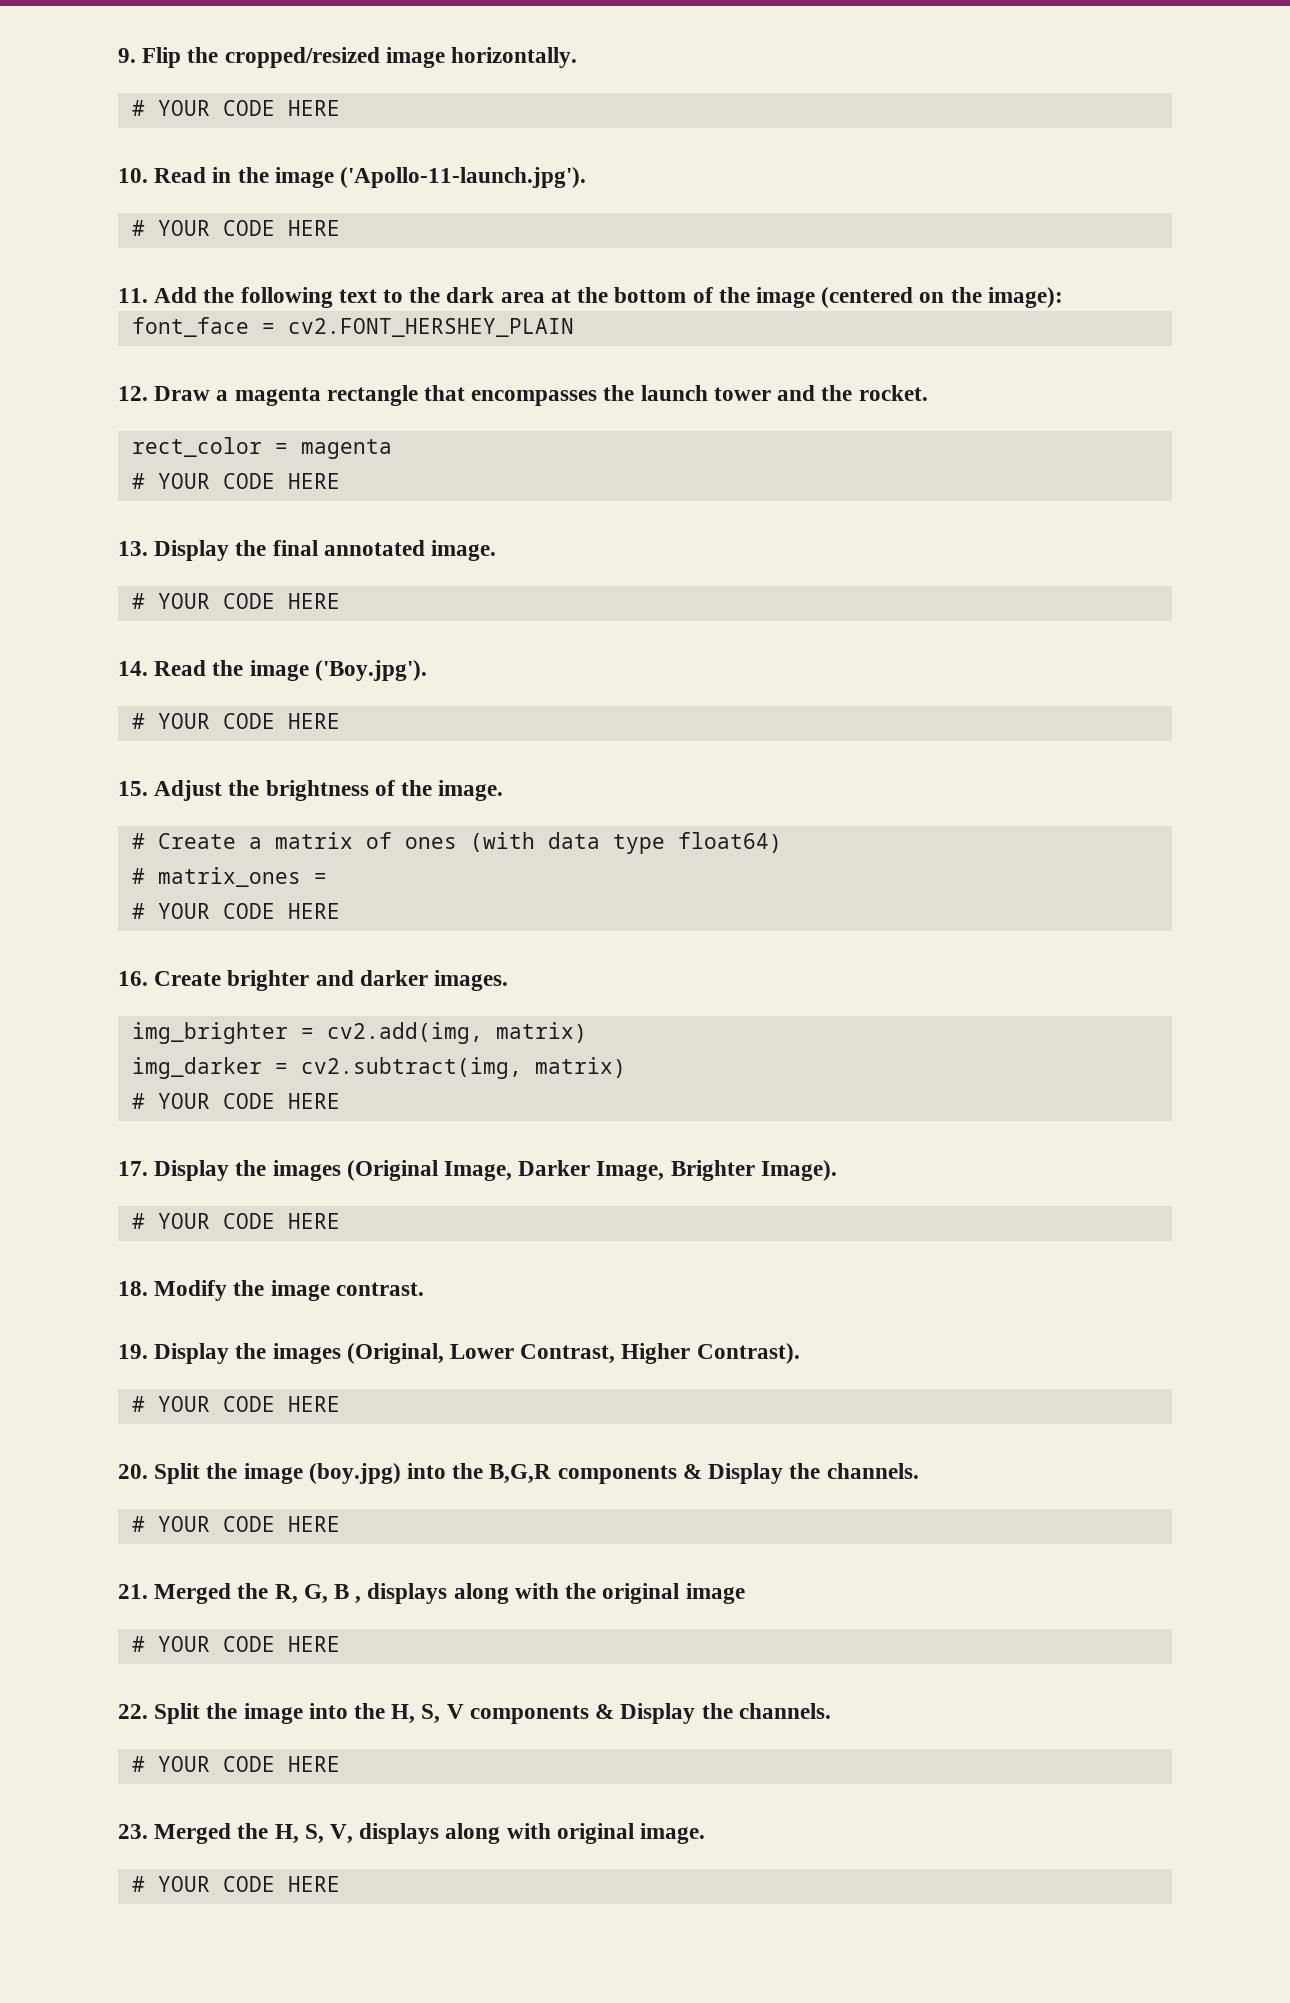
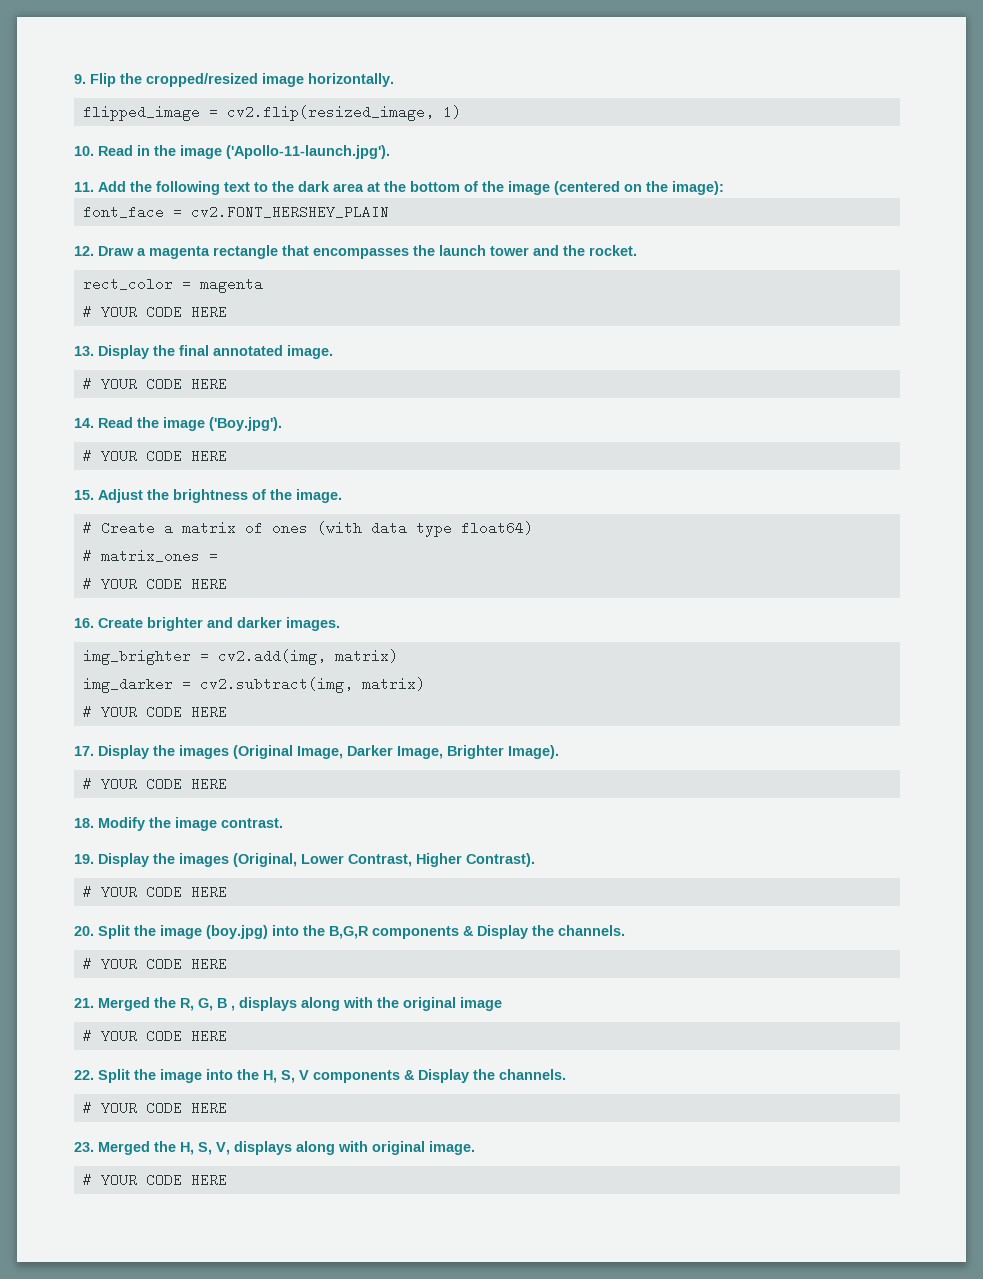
  9. Flip the cropped/resized image horizontally.
- # YOUR CODE HERE
+ flipped_image = cv2.flip(resized_image, 1)
  10. Read in the image ('Apollo-11-launch.jpg').
- # YOUR CODE HERE

